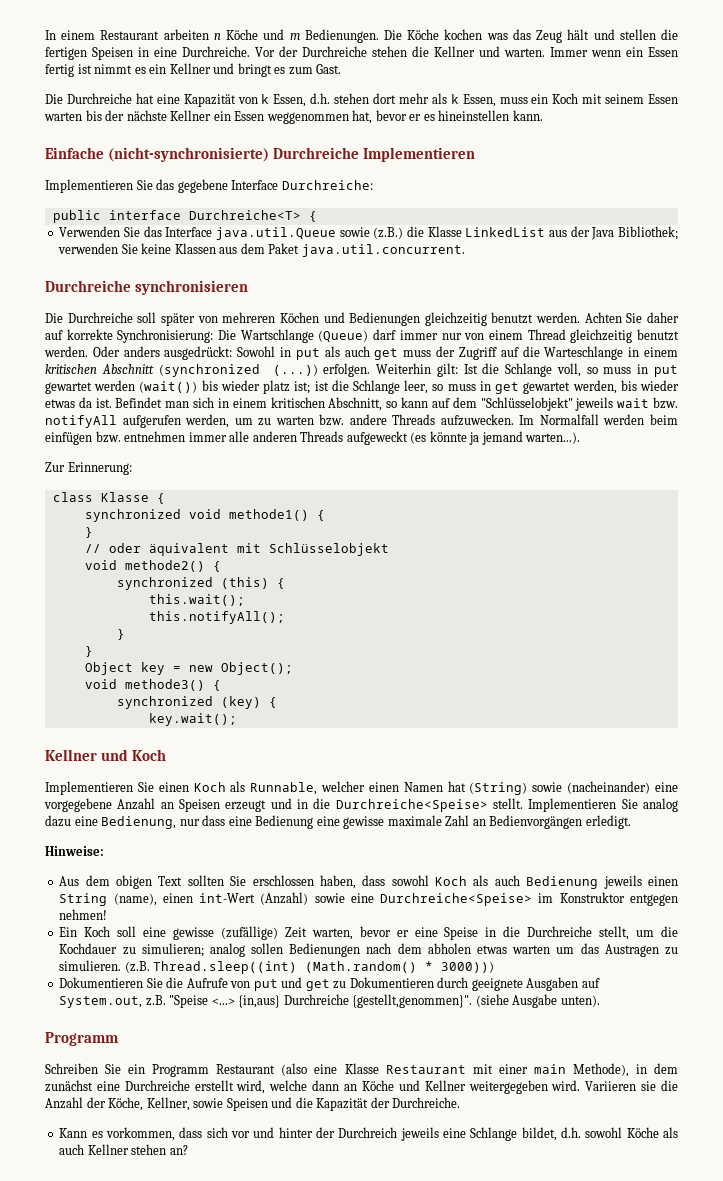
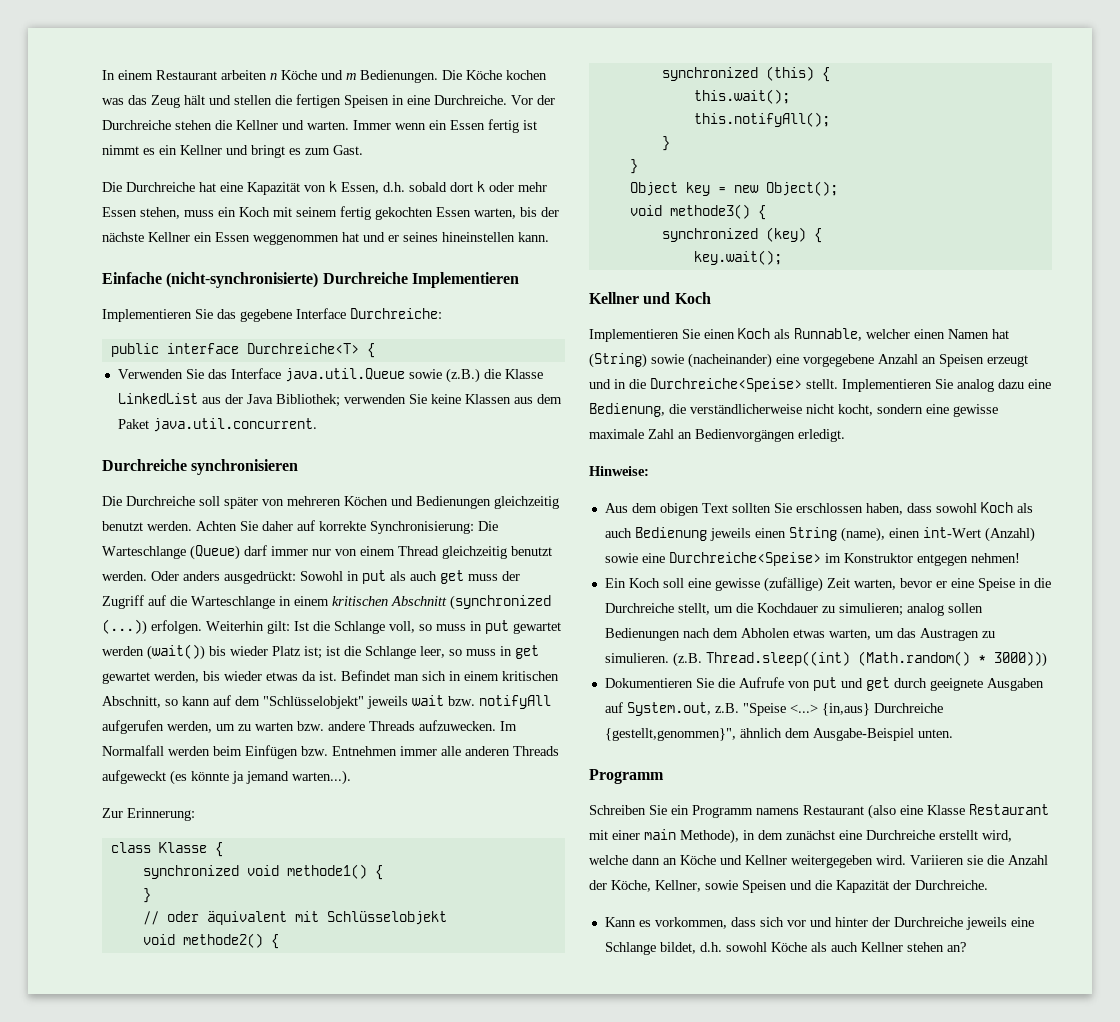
- Die Durchreiche hat eine Kapazität von k Essen, d.h. stehen dort mehr als k Essen, muss ein Koch mit seinem Essen warten bis der nächste Kellner ein Essen weggenommen hat, bevor er es hineinstellen kann.
+ Die Durchreiche hat eine Kapazität von k Essen, d.h. sobald dort k oder mehr Essen stehen, muss ein Koch mit seinem fertig gekochten Essen warten, bis der nächste Kellner ein Essen weggenommen hat und er seines hineinstellen kann.
- Achten Sie daher auf korrekte Synchronisierung: Die Wartschlange (Queue) darf immer nur von einem Thread gleichzeitig benutzt werden.
+ Achten Sie daher auf korrekte Synchronisierung: Die Warteschlange (Queue) darf immer nur von einem Thread gleichzeitig benutzt werden.
- Weiterhin gilt: Ist die Schlange voll, so muss in put gewartet werden (wait()) bis wieder platz ist; ist die Schlange leer, so muss in get gewartet werden, bis wieder etwas da ist.
+ Weiterhin gilt: Ist die Schlange voll, so muss in put gewartet werden (wait()) bis wieder Platz ist; ist die Schlange leer, so muss in get gewartet werden, bis wieder etwas da ist.
- Im Normalfall werden beim einfügen bzw. entnehmen immer alle anderen Threads aufgeweckt (es könnte ja jemand warten...).
+ Im Normalfall werden beim Einfügen bzw. Entnehmen immer alle anderen Threads aufgeweckt (es könnte ja jemand warten...).
- Implementieren Sie analog dazu eine Bedienung, nur dass eine Bedienung eine gewisse maximale Zahl an Bedienvorgängen erledigt.
+ Implementieren Sie analog dazu eine Bedienung, die verständlicherweise nicht kocht, sondern eine gewisse maximale Zahl an Bedienvorgängen erledigt.
- Ein Koch soll eine gewisse (zufällige) Zeit warten, bevor er eine Speise in die Durchreiche stellt, um die Kochdauer zu simulieren; analog sollen Bedienungen nach dem abholen etwas warten um das Austragen zu simulieren.
+ Ein Koch soll eine gewisse (zufällige) Zeit warten, bevor er eine Speise in die Durchreiche stellt, um die Kochdauer zu simulieren; analog sollen Bedienungen nach dem Abholen etwas warten, um das Austragen zu simulieren.
- Dokumentieren Sie die Aufrufe von put und get zu Dokumentieren durch geeignete Ausgaben auf System.out, z.B. "Speise <...> {in,aus} Durchreiche {gestellt,genommen}". (siehe Ausgabe unten).
+ Dokumentieren Sie die Aufrufe von put und get durch geeignete Ausgaben auf System.out, z.B. "Speise <...> {in,aus} Durchreiche {gestellt,genommen}", ähnlich dem Ausgabe-Beispiel unten.
- Schreiben Sie ein Programm Restaurant (also eine Klasse Restaurant mit einer main Methode), in dem zunächst eine Durchreiche erstellt wird, welche dann an Köche und Kellner weitergegeben wird.
+ Schreiben Sie ein Programm namens Restaurant (also eine Klasse Restaurant mit einer main Methode), in dem zunächst eine Durchreiche erstellt wird, welche dann an Köche und Kellner weitergegeben wird.
- Kann es vorkommen, dass sich vor und hinter der Durchreich jeweils eine Schlange bildet, d.h. sowohl Köche als auch Kellner stehen an?
+ Kann es vorkommen, dass sich vor und hinter der Durchreiche jeweils eine Schlange bildet, d.h. sowohl Köche als auch Kellner stehen an?

